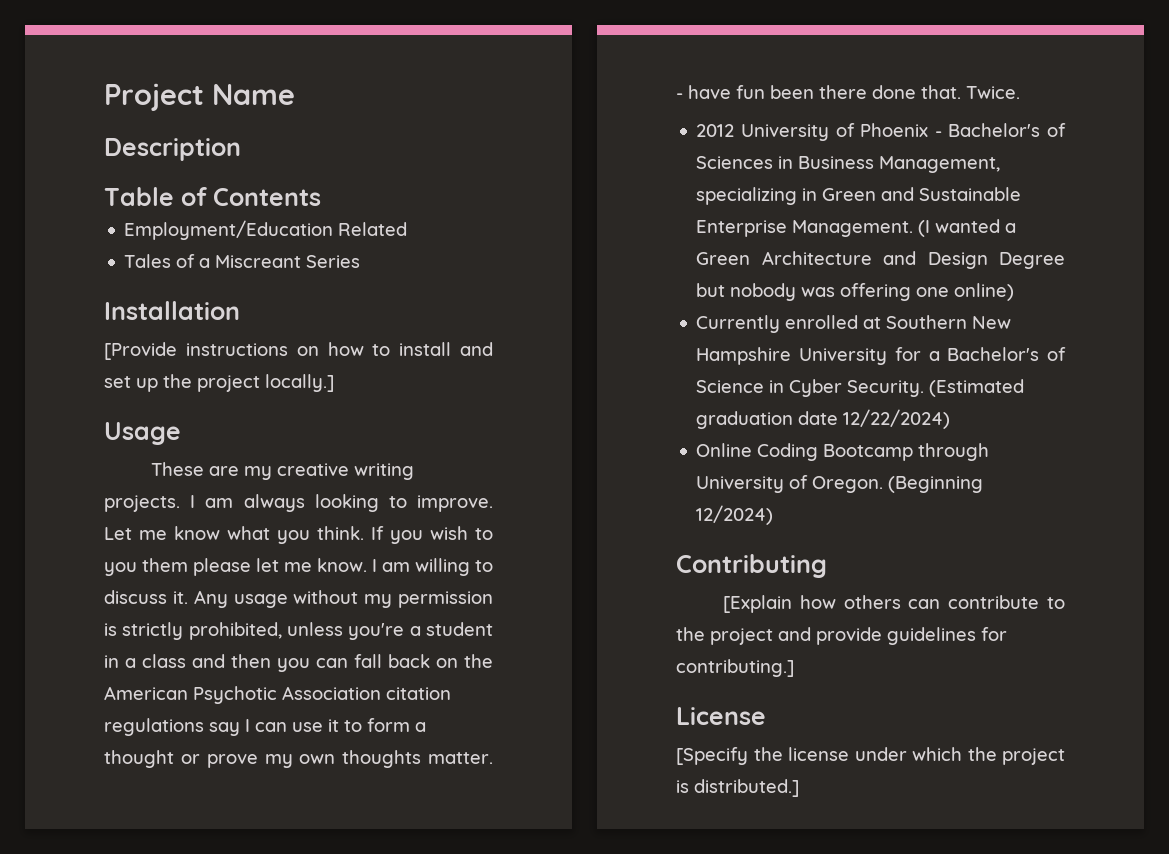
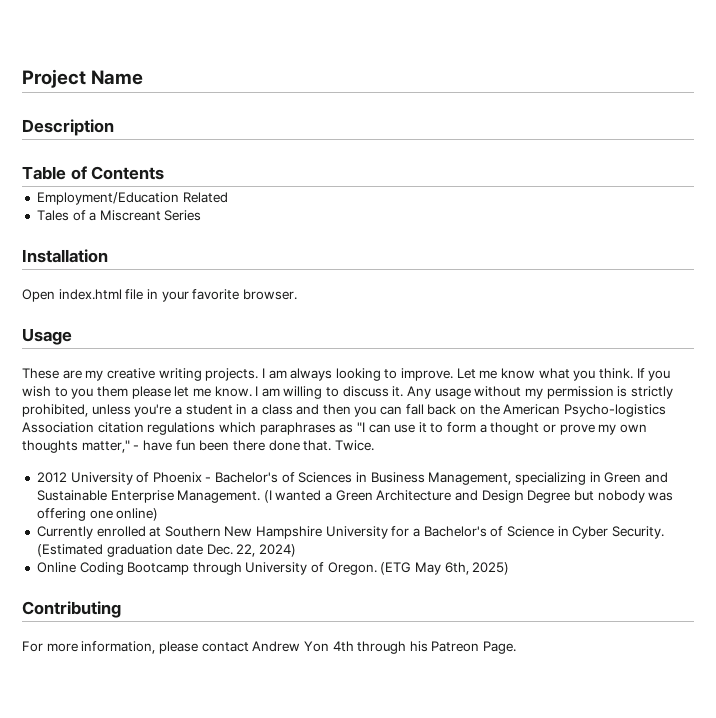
- [Provide instructions on how to install and set up the project locally.]
+ Open index.html file in your favorite browser.
- Any usage without my permission is strictly prohibited, unless you're a student in a class and then you can fall back on the American Psychotic Association citation regulations say I can use it to form a thought or prove my own thoughts matter. - have fun been there done that.
+ Any usage without my permission is strictly prohibited, unless you're a student in a class and then you can fall back on the American Psycho-logistics Association citation regulations which paraphrases as "I can use it to form a thought or prove my own thoughts matter," - have fun been there done that.
- (Estimated graduation date 12/22/2024)
+ (Estimated graduation date Dec. 22, 2024)
- (Beginning 12/2024)
+ (ETG May 6th, 2025)
  Contributing
- [Explain how others can contribute to the project and provide guidelines for contributing.]
- License
- [Specify the license under which the project is distributed.]
+ For more information, please contact Andrew Yon 4th through his Patreon Page.

